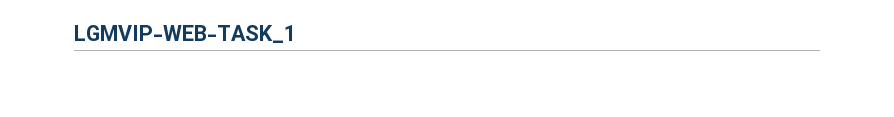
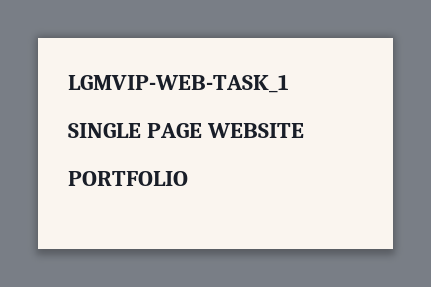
+ SINGLE PAGE WEBSITE
+ PORTFOLIO

